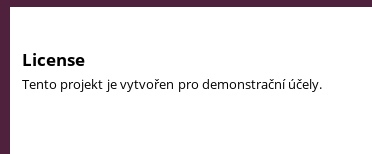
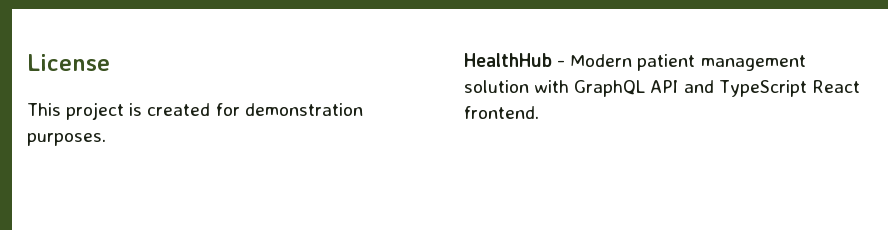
- Tento projekt je vytvořen pro demonstrační účely.
+ This project is created for demonstration purposes.
+ HealthHub - Modern patient management solution with GraphQL API and TypeScript React frontend.

